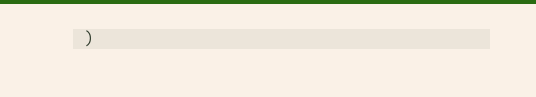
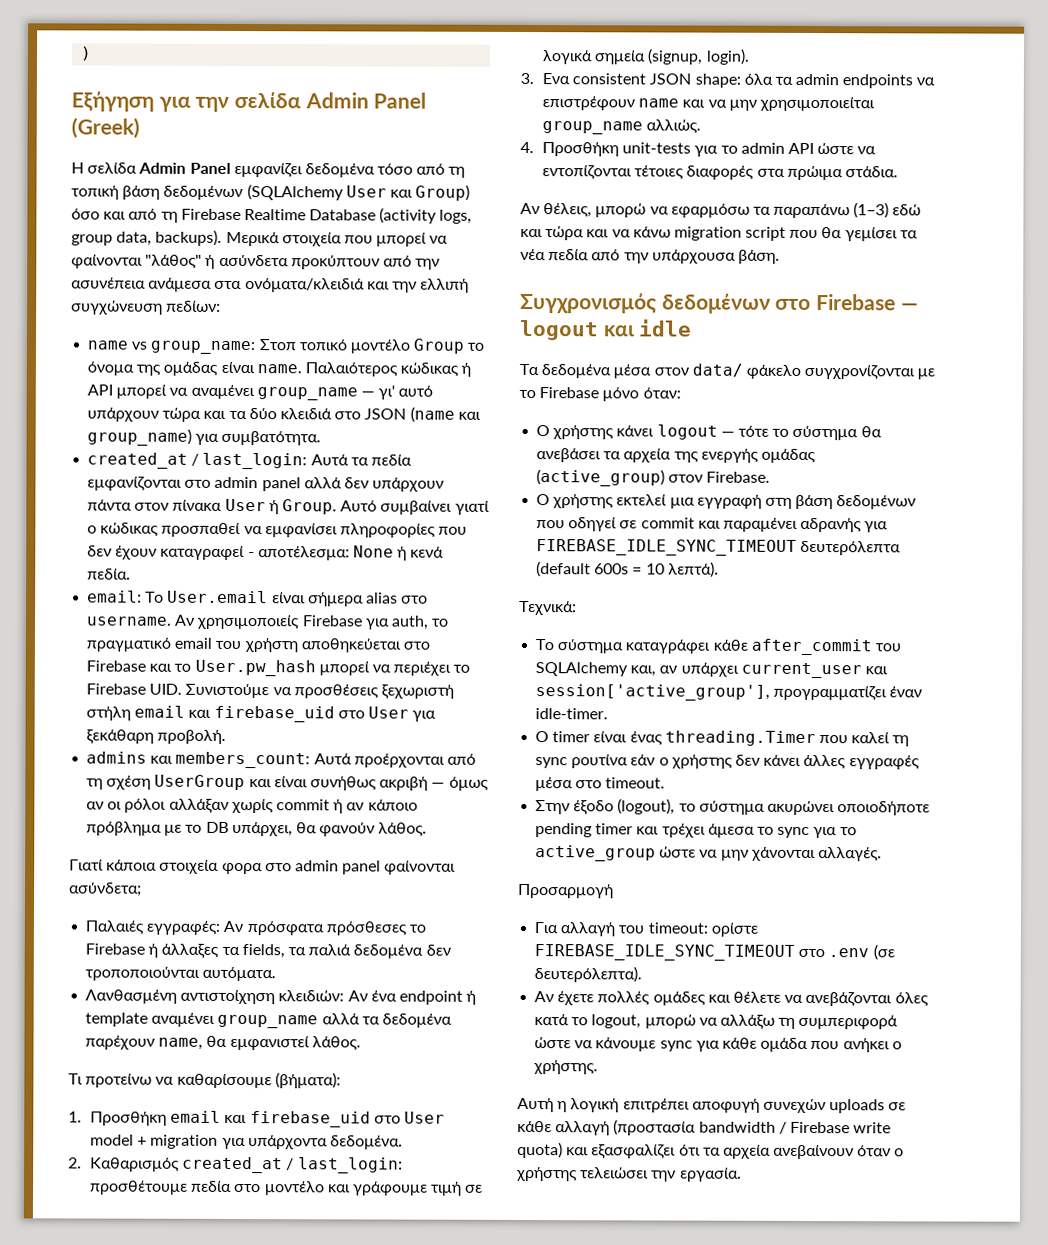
+ Εξήγηση για την σελίδα Admin Panel (Greek)
+ Η σελίδα Admin Panel εμφανίζει δεδομένα τόσο από τη τοπική βάση δεδομένων (SQLAlchemy User και Group) όσο και από τη Firebase Realtime Database (activity logs, group data, backups). Μερικά στοιχεία που μπορεί να φαίνονται "λάθος" ή ασύνδετα προκύπτουν από την ασυνέπεια ανάμεσα στα ονόματα/κλειδιά και την ελλιπή συγχώνευση πεδίων:
+ name vs group_name: Στοπ τοπικό μοντέλο Group το όνομα της ομάδας είναι name. Παλαιότερος κώδικας ή API μπορεί να αναμένει group_name — γι' αυτό υπάρχουν τώρα και τα δύο κλειδιά στο JSON (name και group_name) για συμβατότητα.
+ created_at / last_login: Αυτά τα πεδία εμφανίζονται στο admin panel αλλά δεν υπάρχουν πάντα στον πίνακα User ή Group. Αυτό συμβαίνει γιατί ο κώδικας προσπαθεί να εμφανίσει πληροφορίες που δεν έχουν καταγραφεί - αποτέλεσμα: None ή κενά πεδία.
+ email: Το User.email είναι σήμερα alias στο username. Αν χρησιμοποιείς Firebase για auth, το πραγματικό email του χρήστη αποθηκεύεται στο Firebase και το User.pw_hash μπορεί να περιέχει το Firebase UID. Συνιστούμε να προσθέσεις ξεχωριστή στήλη email και firebase_uid στο User για ξεκάθαρη προβολή.
+ admins και members_count: Αυτά προέρχονται από τη σχέση UserGroup και είναι συνήθως ακριβή — όμως αν οι ρόλοι αλλάξαν χωρίς commit ή αν κάποιο πρόβλημα με το DB υπάρχει, θα φανούν λάθος.
+ Γιατί κάποια στοιχεία φορα στο admin panel φαίνονται ασύνδετα;
+ Παλαιές εγγραφές: Αν πρόσφατα πρόσθεσες το Firebase ή άλλαξες τα fields, τα παλιά δεδομένα δεν τροποποιούνται αυτόματα.
+ Λανθασμένη αντιστοίχηση κλειδιών: Αν ένα endpoint ή template αναμένει group_name αλλά τα δεδομένα παρέχουν name, θα εμφανιστεί λάθος.
+ Τι προτείνω να καθαρίσουμε (βήματα):
+ 1. Προσθήκη email και firebase_uid στο User model + migration για υπάρχοντα δεδομένα.
+ 2. Καθαρισμός created_at / last_login: προσθέτουμε πεδία στο μοντέλο και γράφουμε τιμή σε λογικά σημεία (signup, login).
+ 3. Ενα consistent JSON shape: όλα τα admin endpoints να επιστρέφουν name και να μην χρησιμοποιείται group_name αλλιώς.
+ 4. Προσθήκη unit-tests για το admin API ώστε να εντοπίζονται τέτοιες διαφορές στα πρώιμα στάδια.
+ Αν θέλεις, μπορώ να εφαρμόσω τα παραπάνω (1–3) εδώ και τώρα και να κάνω migration script που θα γεμίσει τα νέα πεδία από την υπάρχουσα βάση.
+ Συγχρονισμός δεδομένων στο Firebase — logout και idle
+ Τα δεδομένα μέσα στον data/ φάκελο συγχρονίζονται με το Firebase μόνο όταν:
+ Ο χρήστης κάνει logout — τότε το σύστημα θα ανεβάσει τα αρχεία της ενεργής ομάδας (active_group) στον Firebase.
+ Ο χρήστης εκτελεί μια εγγραφή στη βάση δεδομένων που οδηγεί σε commit και παραμένει αδρανής για FIREBASE_IDLE_SYNC_TIMEOUT δευτερόλεπτα (default 600s = 10 λεπτά).
+ Τεχνικά:
+ Τo σύστημα καταγράφει κάθε after_commit του SQLAlchemy και, αν υπάρχει current_user και session['active_group'], προγραμματίζει έναν idle-timer.
+ Ο timer είναι ένας threading.Timer που καλεί τη sync ρουτίνα εάν ο χρήστης δεν κάνει άλλες εγγραφές μέσα στο timeout.
+ Στην έξοδο (logout), το σύστημα ακυρώνει οποιοδήποτε pending timer και τρέχει άμεσα το sync για το active_group ώστε να μην χάνονται αλλαγές.
+ Προσαρμογή
+ Για αλλαγή του timeout: ορίστε FIREBASE_IDLE_SYNC_TIMEOUT στο .env (σε δευτερόλεπτα).
+ Αν έχετε πολλές ομάδες και θέλετε να ανεβάζονται όλες κατά το logout, μπορώ να αλλάξω τη συμπεριφορά ώστε να κάνουμε sync για κάθε ομάδα που ανήκει ο χρήστης.
+ Αυτή η λογική επιτρέπει αποφυγή συνεχών uploads σε κάθε αλλαγή (προστασία bandwidth / Firebase write quota) και εξασφαλίζει ότι τα αρχεία ανεβαίνουν όταν ο χρήστης τελειώσει την εργασία.

